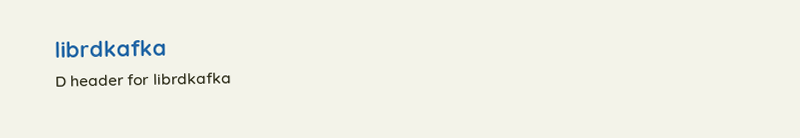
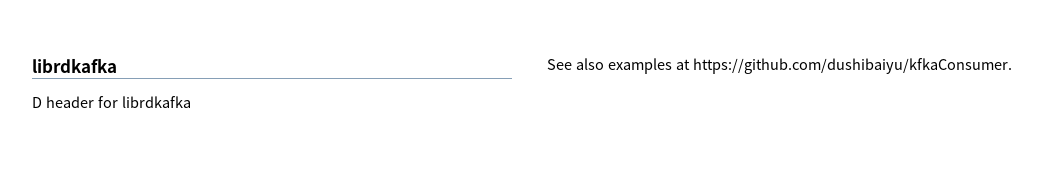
+ See also examples at https://github.com/dushibaiyu/kfkaConsumer.

